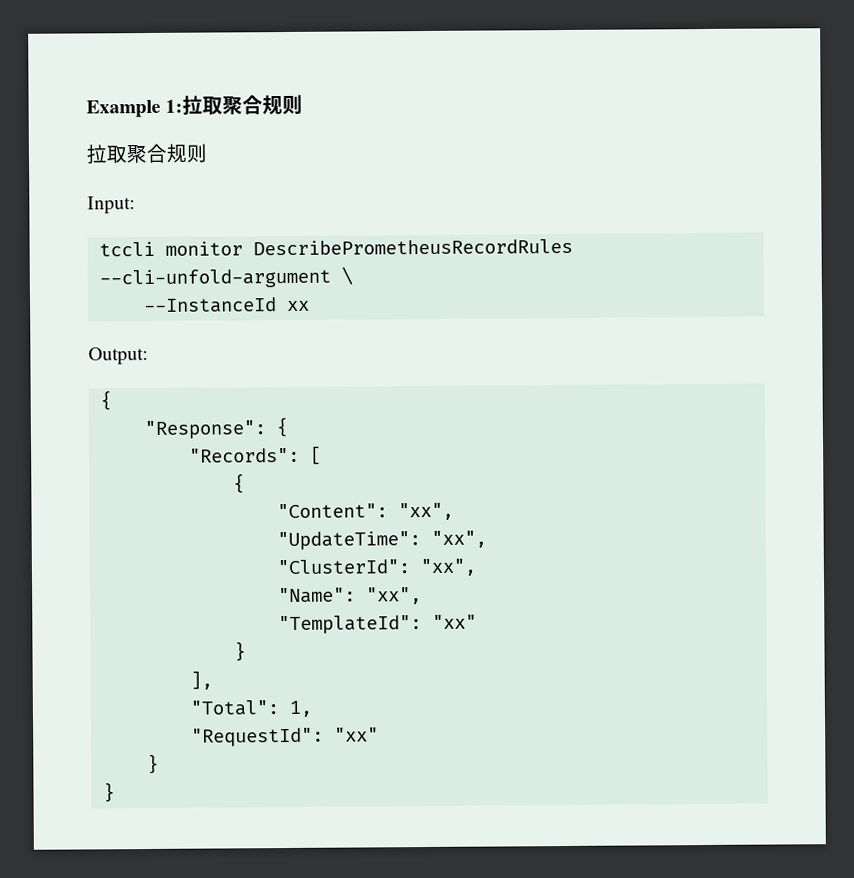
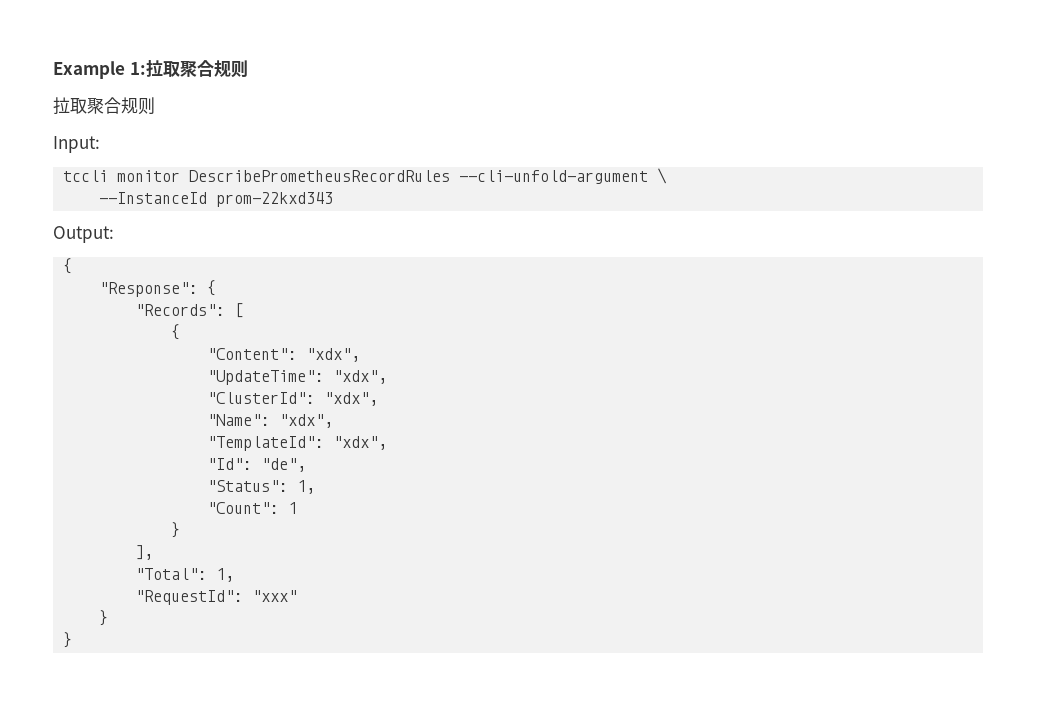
- --InstanceId xx
+ --InstanceId prom-22kxd343
- "Content": "xx",
+ "Content": "xdx",
- "UpdateTime": "xx",
+ "UpdateTime": "xdx",
- "ClusterId": "xx",
+ "ClusterId": "xdx",
- "Name": "xx",
+ "Name": "xdx",
- "TemplateId": "xx"
+ "TemplateId": "xdx",
+ "Id": "de",
+ "Status": 1,
+ "Count": 1
- "RequestId": "xx"
+ "RequestId": "xxx"

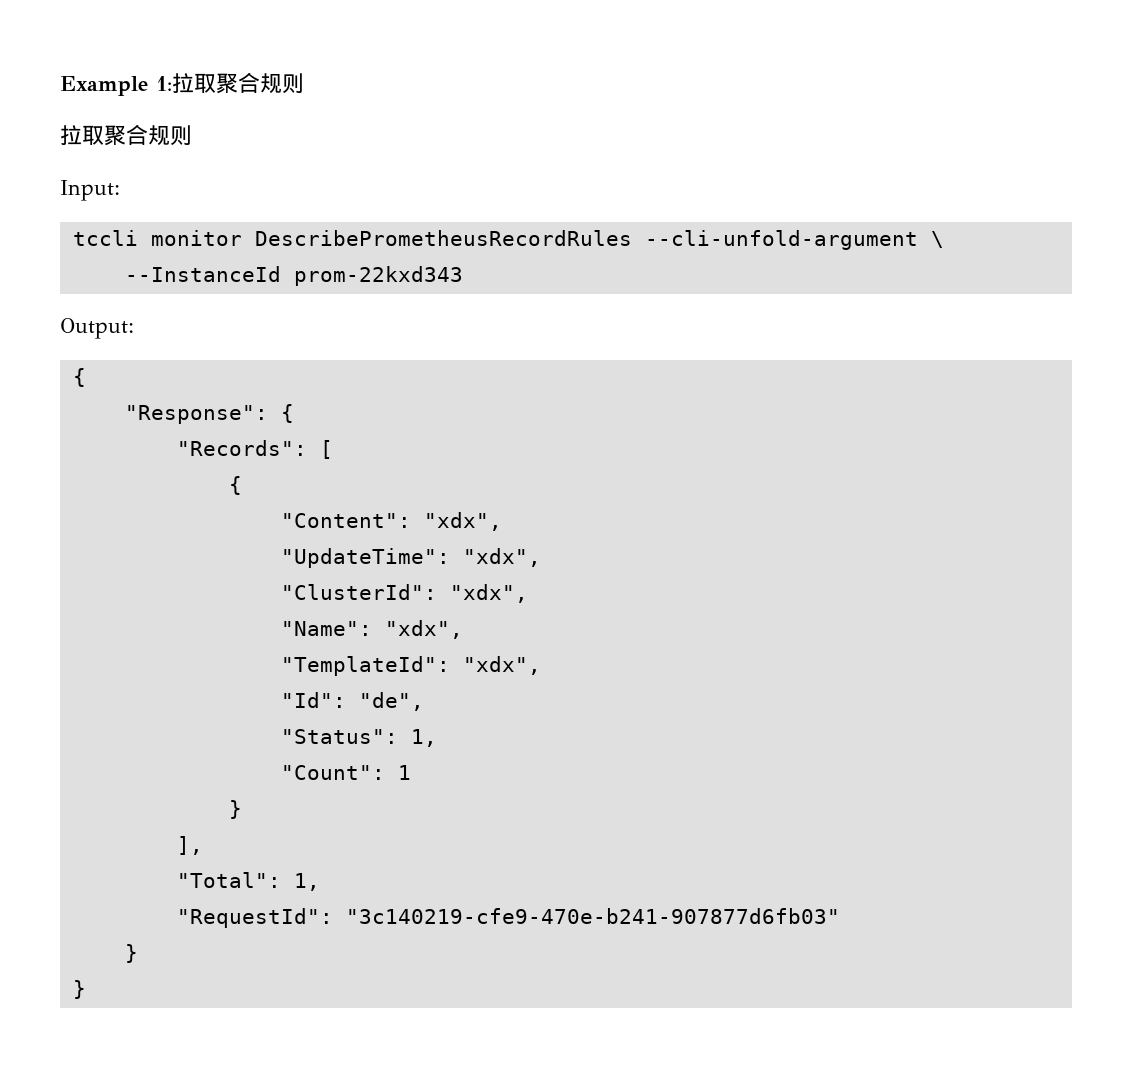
- "RequestId": "xxx"
+ "RequestId": "3c140219-cfe9-470e-b241-907877d6fb03"

